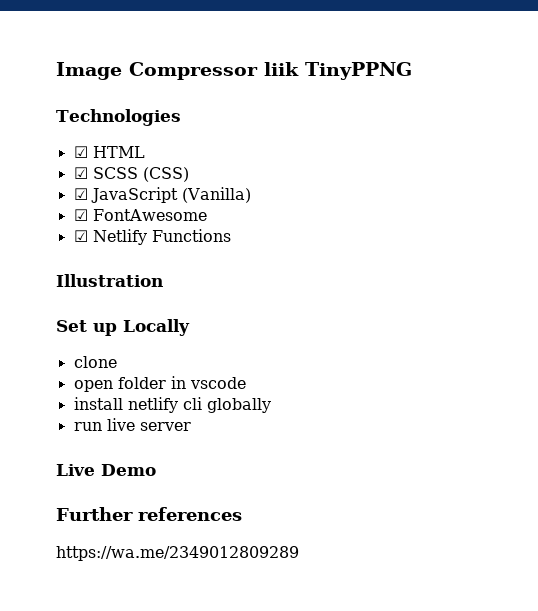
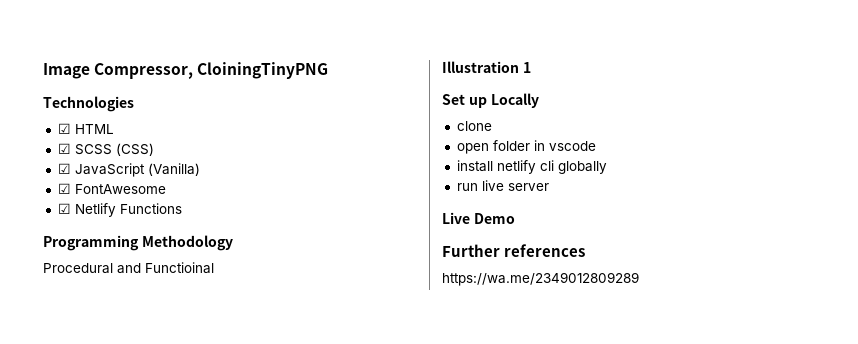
- Image Compressor liik TinyPPNG
+ Image Compressor, CloiningTinyPNG
+ Programming Methodology
+ Procedural and Functioinal
- Illustration
+ Illustration 1

